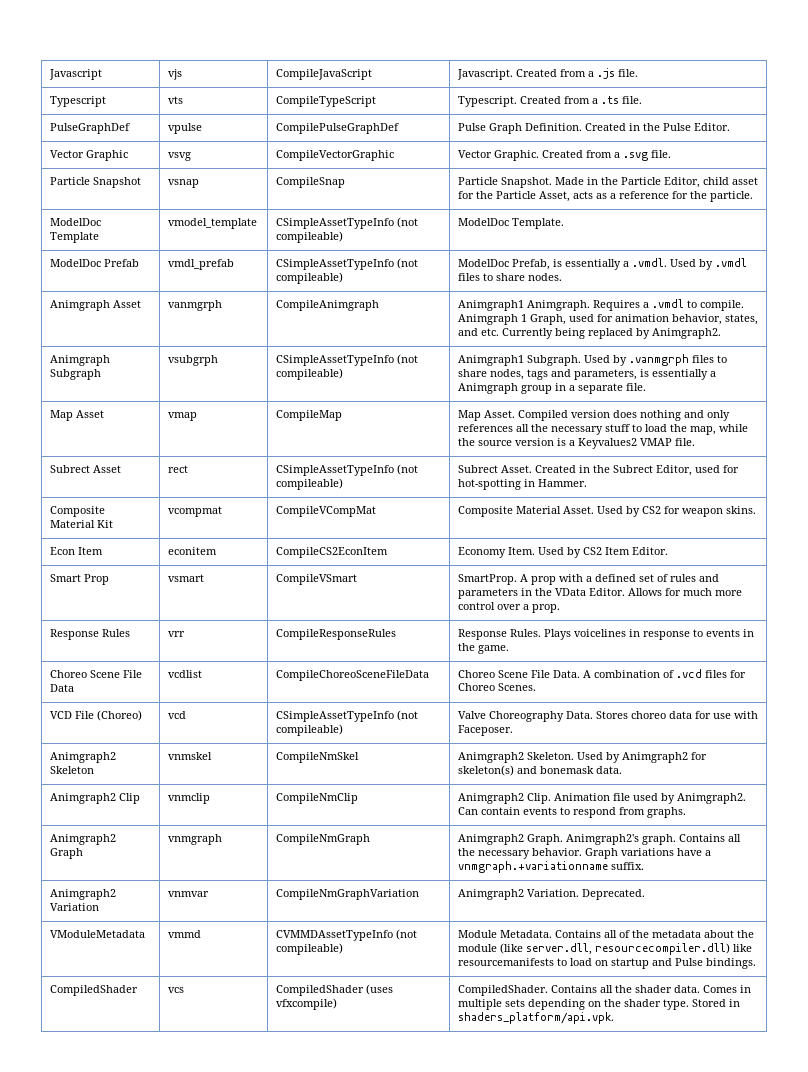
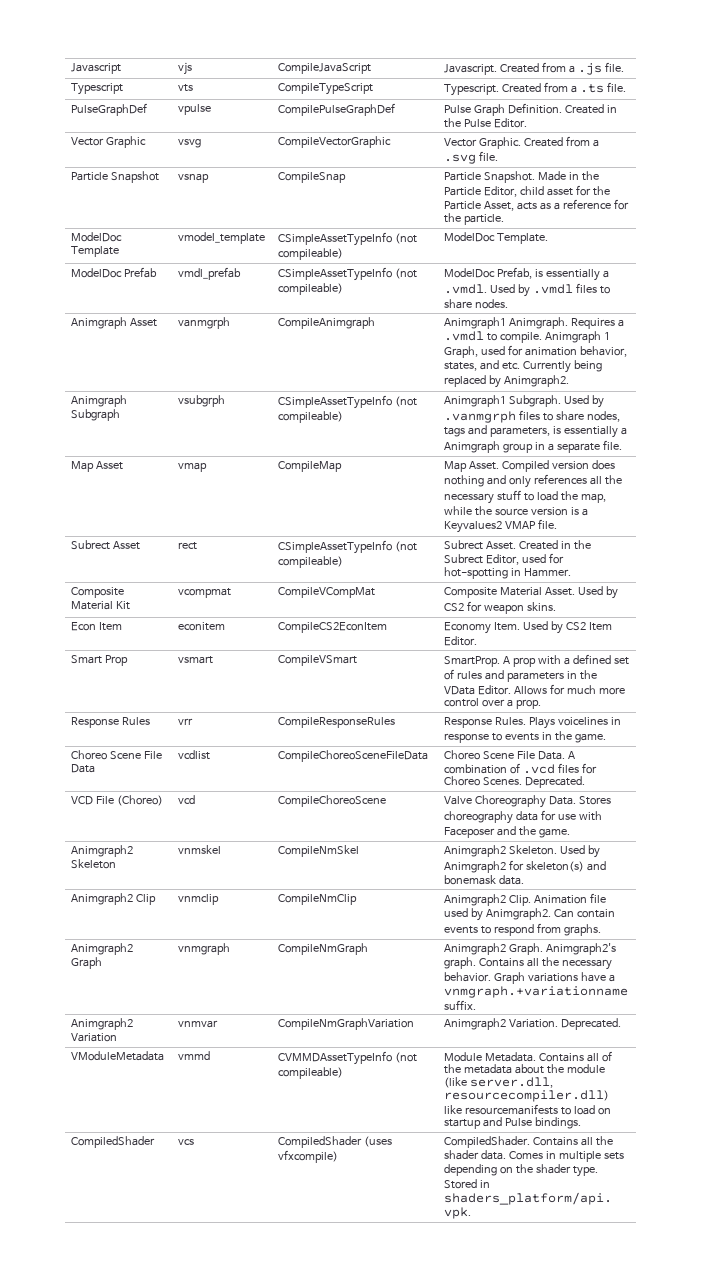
- Choreo Scene File Data | vcdlist | CompileChoreoSceneFileData | Choreo Scene File Data. A combination of .vcd files for Choreo Scenes.
+ Choreo Scene File Data | vcdlist | CompileChoreoSceneFileData | Choreo Scene File Data. A combination of .vcd files for Choreo Scenes. Deprecated.
- VCD File (Choreo) | vcd | CSimpleAssetTypeInfo (not compileable) | Valve Choreography Data. Stores choreo data for use with Faceposer.
+ VCD File (Choreo) | vcd | CompileChoreoScene | Valve Choreography Data. Stores choreography data for use with Faceposer and the game.

